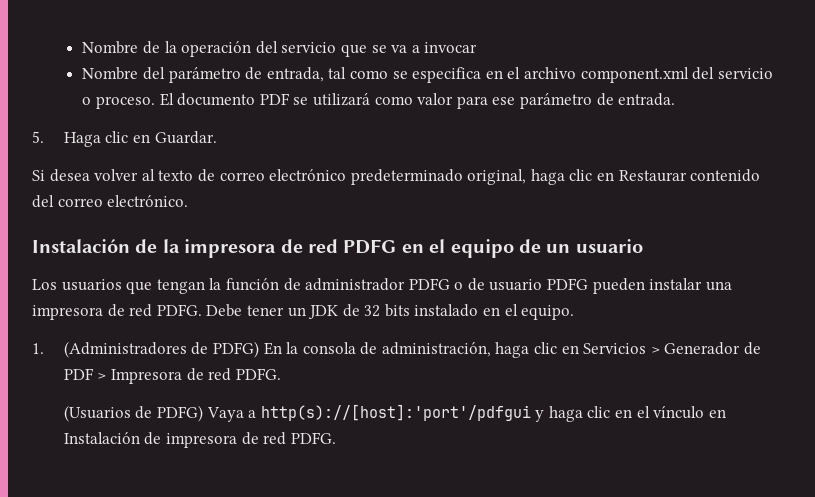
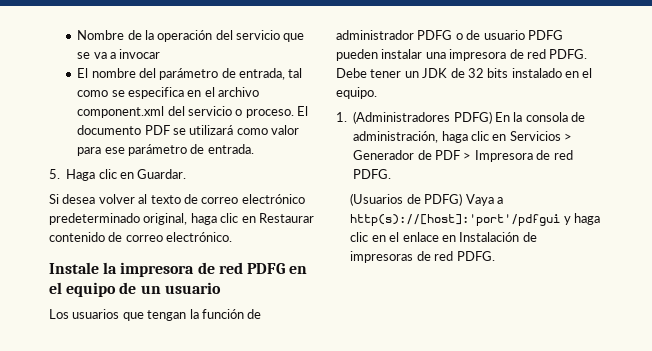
- Nombre del parámetro de entrada, tal como se especifica en el archivo component.xml del servicio o proceso.
+ El nombre del parámetro de entrada, tal como se especifica en el archivo component.xml del servicio o proceso.
- Si desea volver al texto de correo electrónico predeterminado original, haga clic en Restaurar contenido del correo electrónico.
+ Si desea volver al texto de correo electrónico predeterminado original, haga clic en Restaurar contenido de correo electrónico.
- Instalación de la impresora de red PDFG en el equipo de un usuario
+ Instale la impresora de red PDFG en el equipo de un usuario
- 1. (Administradores de PDFG) En la consola de administración, haga clic en Servicios > Generador de PDF > Impresora de red PDFG.
+ 1. (Administradores PDFG) En la consola de administración, haga clic en Servicios > Generador de PDF > Impresora de red PDFG.
- (Usuarios de PDFG) Vaya a http(s)://[host]:'port'/pdfgui y haga clic en el vínculo en Instalación de impresora de red PDFG.
+ (Usuarios de PDFG) Vaya a http(s)://[host]:'port'/pdfgui y haga clic en el enlace en Instalación de impresoras de red PDFG.

